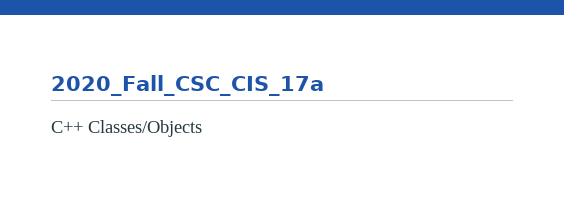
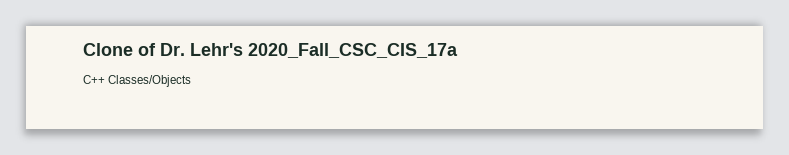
- 2020_Fall_CSC_CIS_17a
+ Clone of Dr. Lehr's 2020_Fall_CSC_CIS_17a

